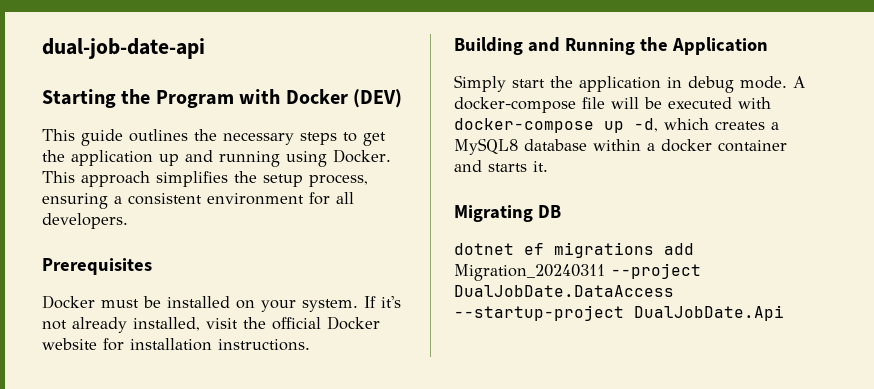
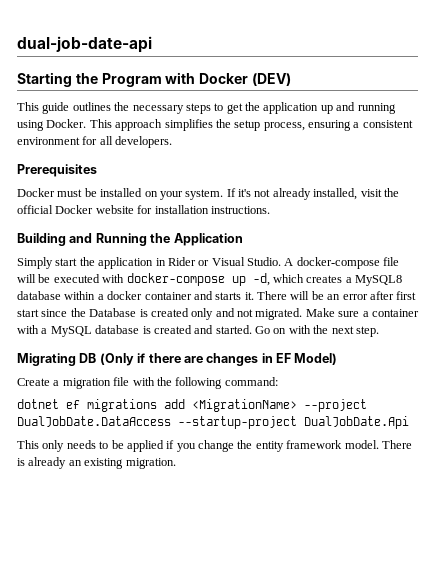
- Simply start the application in debug mode.
+ Simply start the application in Rider or Visual Studio.
- A docker-compose file will be executed with docker-compose up -d, which creates a MySQL8 database within a docker container and starts it.
- Migrating DB
+ A docker-compose file will be executed with docker-compose up -d, which creates a MySQL8 database within a docker container and starts it. There will be an error after first start since the Database is created only and not migrated. Make sure a container with a MySQL database is created and started. Go on with the next step.
+ Migrating DB (Only if there are changes in EF Model)
+ Create a migration file with the following command:
- dotnet ef migrations add Migration_20240311 --project DualJobDate.DataAccess --startup-project DualJobDate.Api
+ dotnet ef migrations add <MigrationName> --project DualJobDate.DataAccess --startup-project DualJobDate.Api
+ This only needs to be applied if you change the entity framework model. There is already an existing migration.

